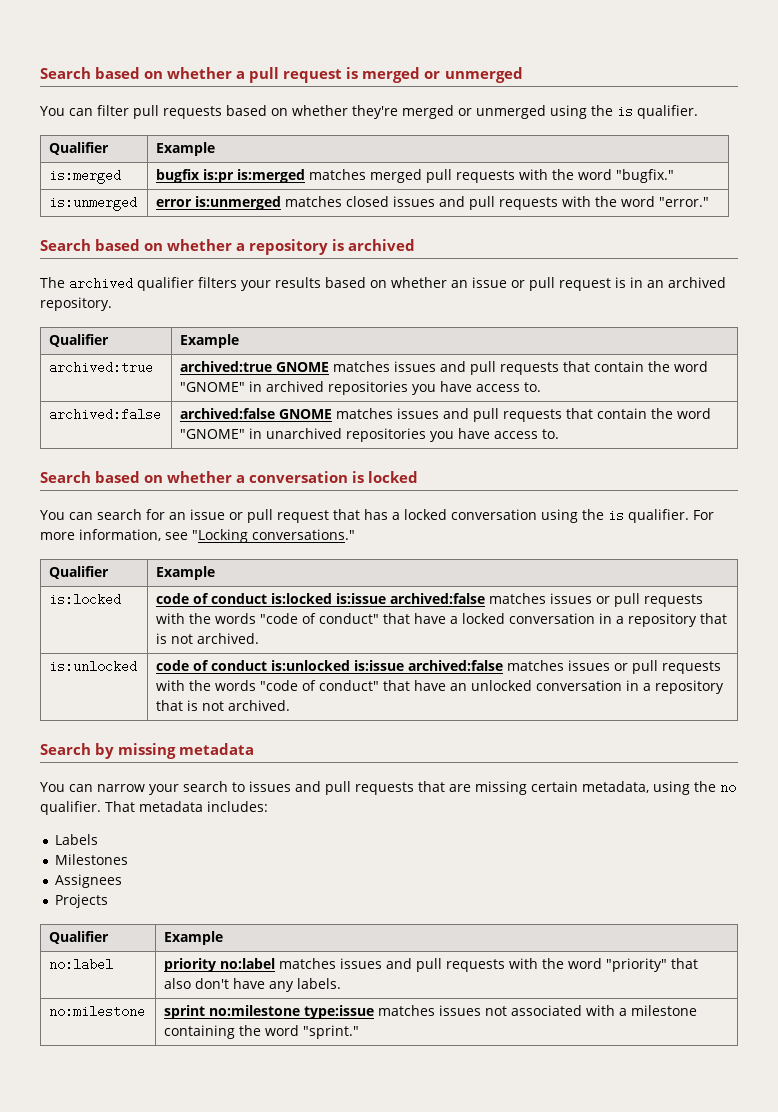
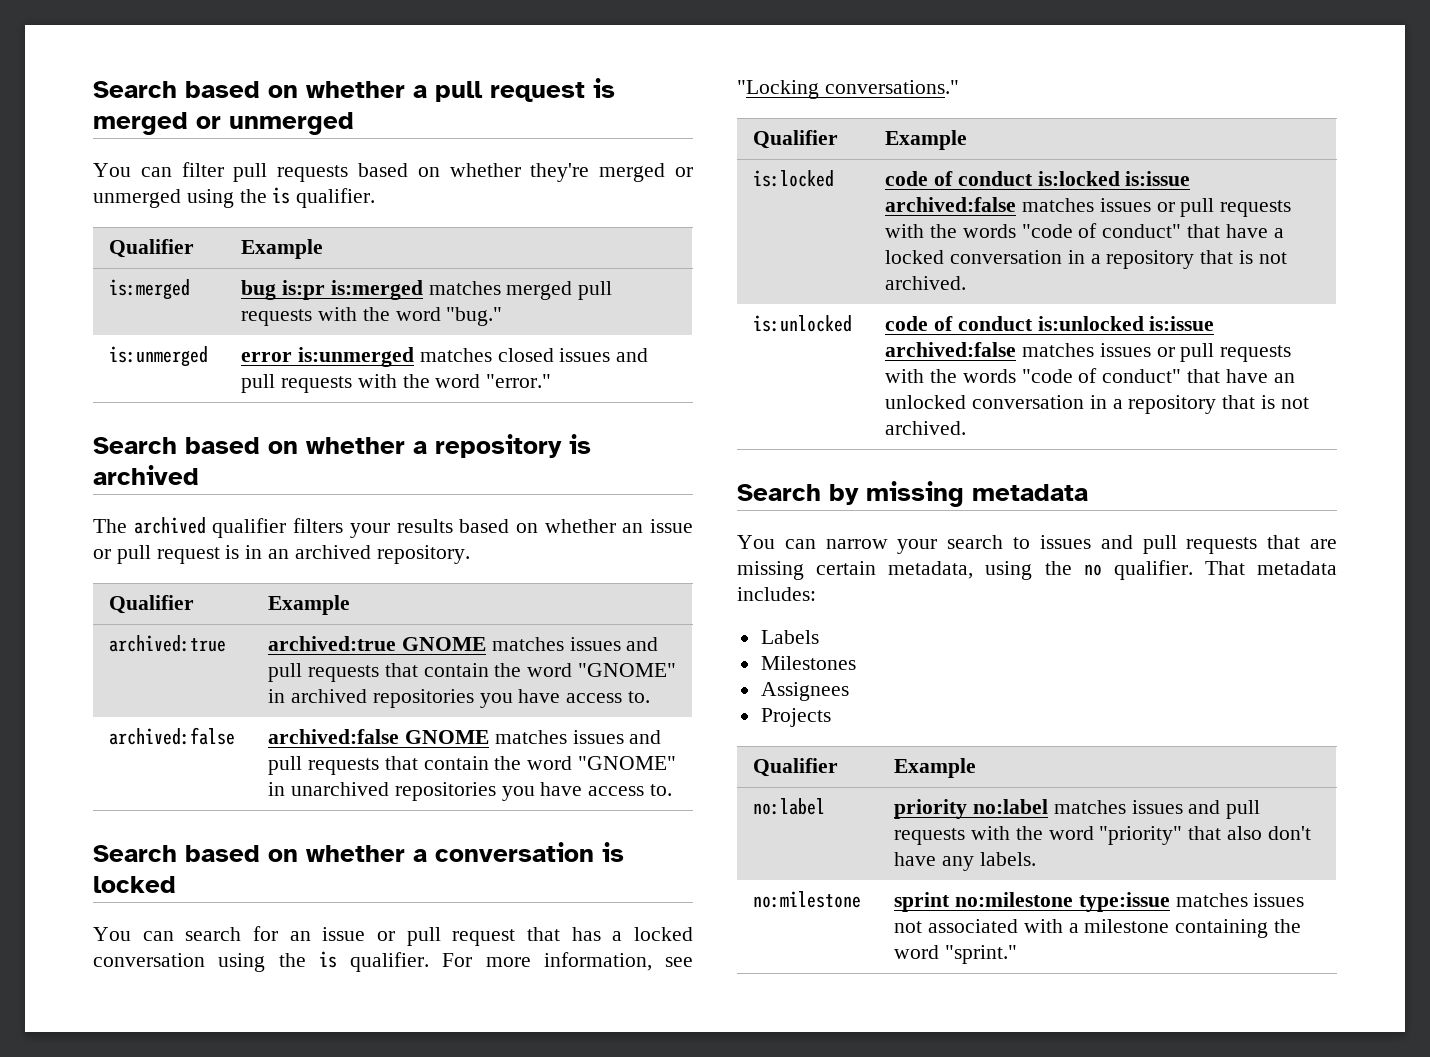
- is:merged | bugfix is:pr is:merged matches merged pull requests with the word "bugfix."
+ is:merged | bug is:pr is:merged matches merged pull requests with the word "bug."

